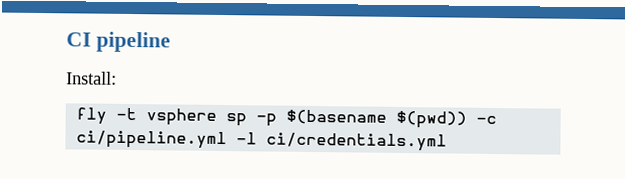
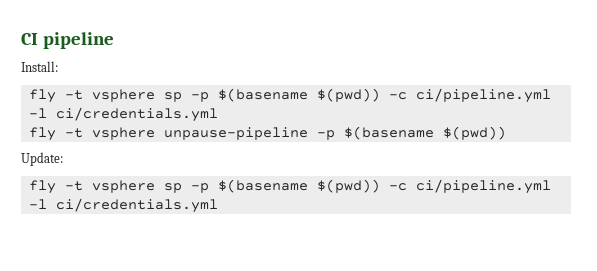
+ fly -t vsphere unpause-pipeline -p $(basename $(pwd))
+ Update:
+ fly -t vsphere sp -p $(basename $(pwd)) -c ci/pipeline.yml -l ci/credentials.yml

